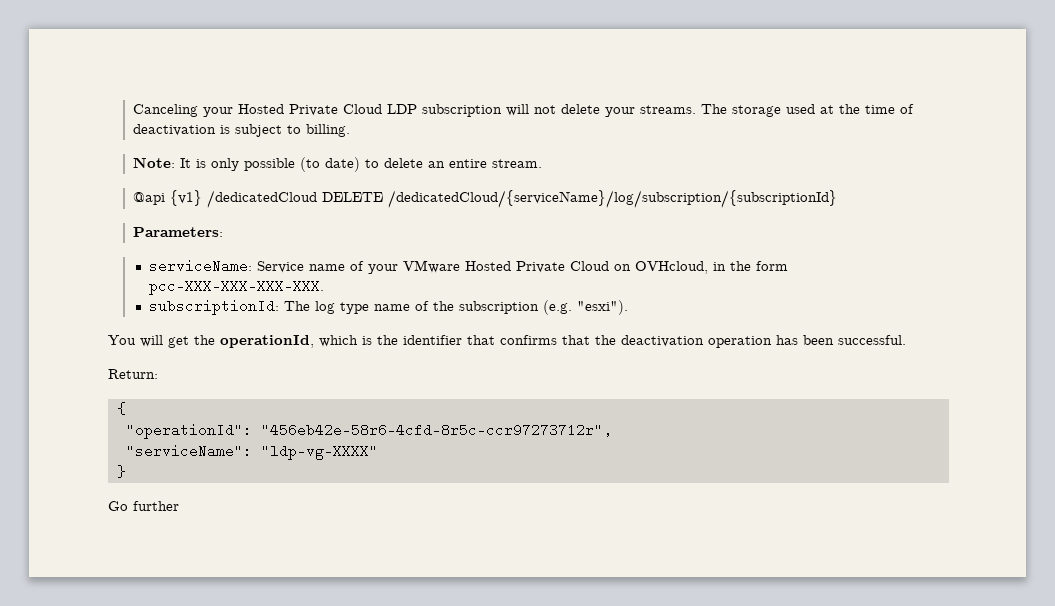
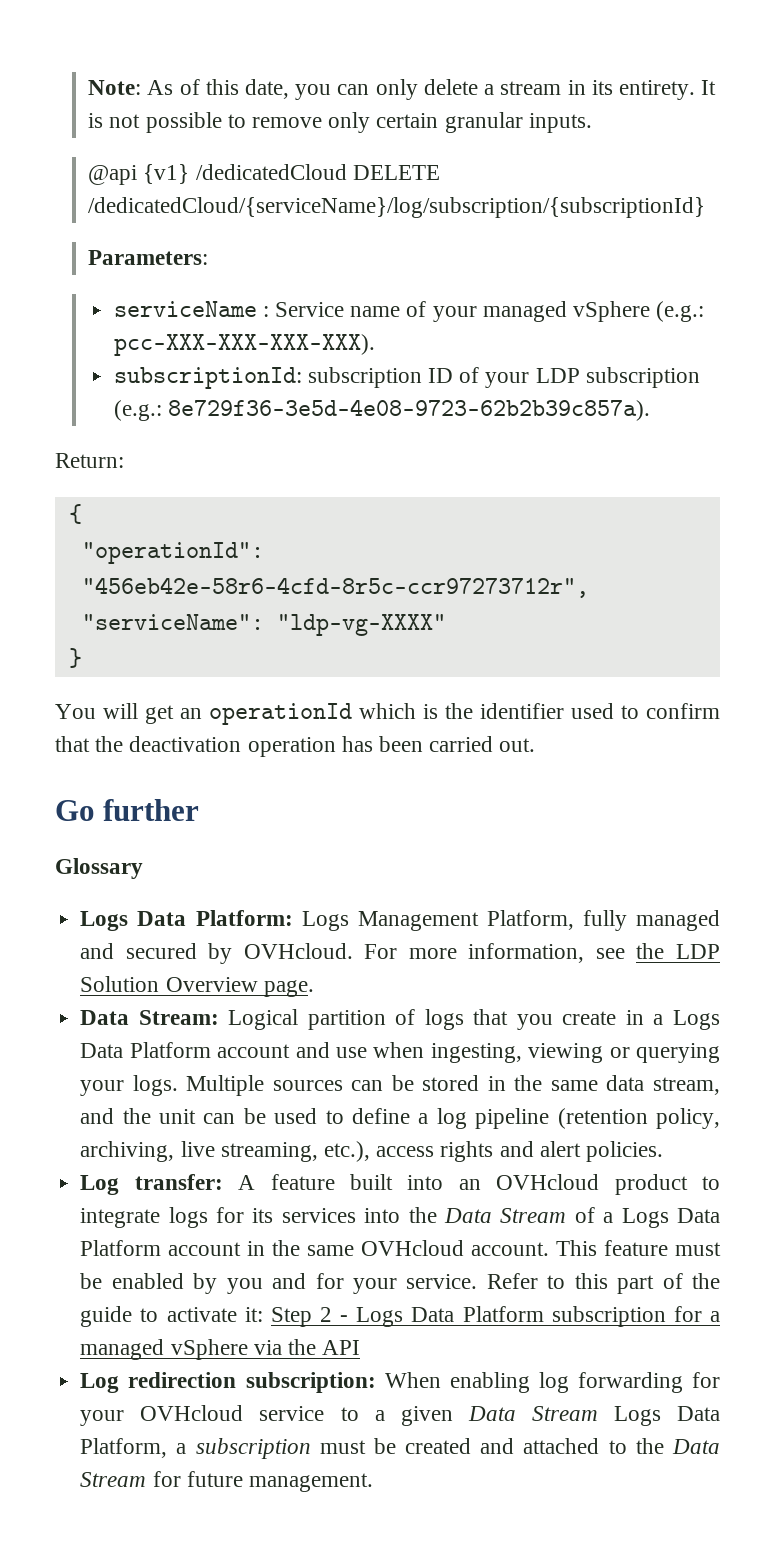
- Canceling your Hosted Private Cloud LDP subscription will not delete your streams. The storage used at the time of deactivation is subject to billing.
- Note: It is only possible (to date) to delete an entire stream.
+ Note: As of this date, you can only delete a stream in its entirety. It is not possible to remove only certain granular inputs.
- serviceName: Service name of your VMware Hosted Private Cloud on OVHcloud, in the form pcc-XXX-XXX-XXX-XXX.
- subscriptionId: The log type name of the subscription (e.g. "esxi").
- You will get the operationId, which is the identifier that confirms that the deactivation operation has been successful.
+ serviceName : Service name of your managed vSphere (e.g.: pcc-XXX-XXX-XXX-XXX).
+ subscriptionId: subscription ID of your LDP subscription (e.g.: 8e729f36-3e5d-4e08-9723-62b2b39c857a).
+ You will get an operationId which is the identifier used to confirm that the deactivation operation has been carried out.
  Go further
+ Glossary
+ Logs Data Platform: Logs Management Platform, fully managed and secured by OVHcloud. For more information, see the LDP Solution Overview page.
+ Data Stream: Logical partition of logs that you create in a Logs Data Platform account and use when ingesting, viewing or querying your logs. Multiple sources can be stored in the same data stream, and the unit can be used to define a log pipeline (retention policy, archiving, live streaming, etc.), access rights and alert policies.
+ Log transfer: A feature built into an OVHcloud product to integrate logs for its services into the Data Stream of a Logs Data Platform account in the same OVHcloud account. This feature must be enabled by you and for your service. Refer to this part of the guide to activate it: Step 2 - Logs Data Platform subscription for a managed vSphere via the API
+ Log redirection subscription: When enabling log forwarding for your OVHcloud service to a given Data Stream Logs Data Platform, a subscription must be created and attached to the Data Stream for future management.

